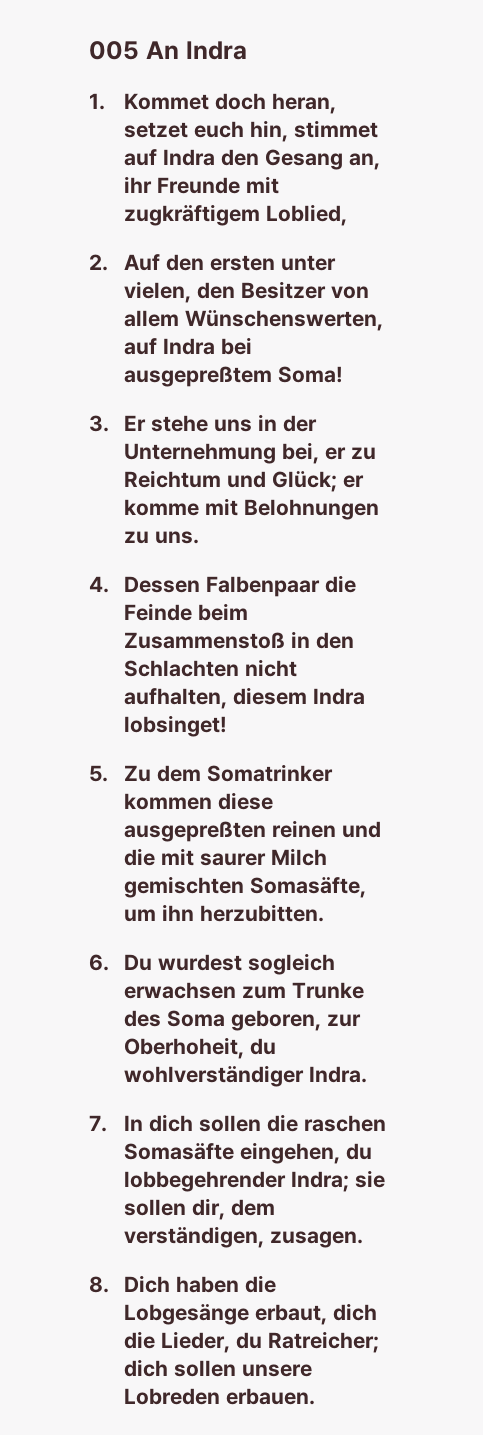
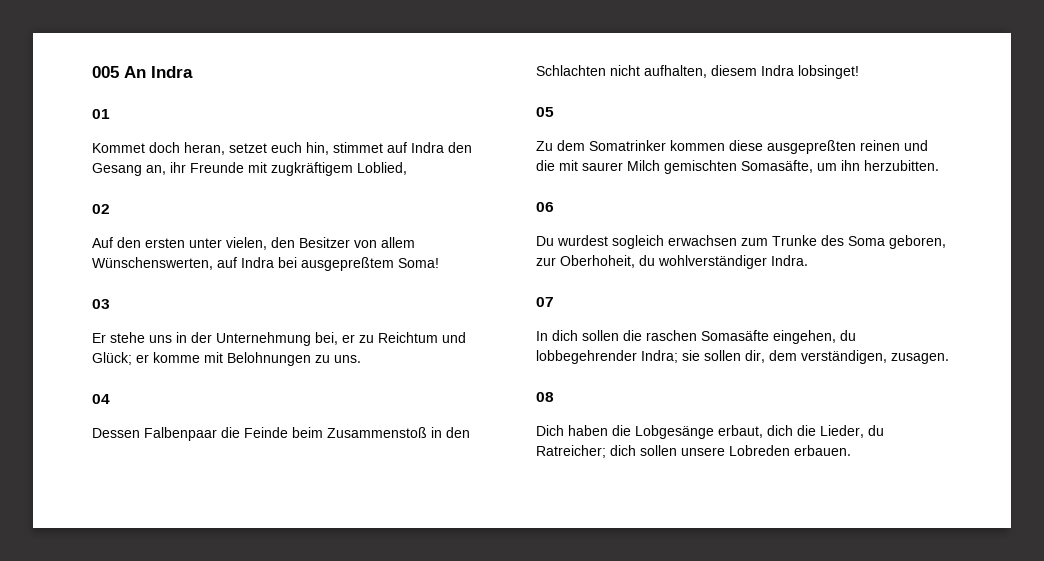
- 1. Kommet doch heran, setzet euch hin, stimmet auf Indra den Gesang an, ihr Freunde mit zugkräftigem Loblied,
+ 01
+ Kommet doch heran, setzet euch hin, stimmet auf Indra den Gesang an, ihr Freunde mit zugkräftigem Loblied,
- 2. Auf den ersten unter vielen, den Besitzer von allem Wünschenswerten, auf Indra bei ausgepreßtem Soma!
+ 02
+ Auf den ersten unter vielen, den Besitzer von allem Wünschenswerten, auf Indra bei ausgepreßtem Soma!
- 3. Er stehe uns in der Unternehmung bei, er zu Reichtum und Glück; er komme mit Belohnungen zu uns.
+ 03
+ Er stehe uns in der Unternehmung bei, er zu Reichtum und Glück; er komme mit Belohnungen zu uns.
- 4. Dessen Falbenpaar die Feinde beim Zusammenstoß in den Schlachten nicht aufhalten, diesem Indra lobsinget!
+ 04
+ Dessen Falbenpaar die Feinde beim Zusammenstoß in den Schlachten nicht aufhalten, diesem Indra lobsinget!
- 5. Zu dem Somatrinker kommen diese ausgepreßten reinen und die mit saurer Milch gemischten Somasäfte, um ihn herzubitten.
+ 05
+ Zu dem Somatrinker kommen diese ausgepreßten reinen und die mit saurer Milch gemischten Somasäfte, um ihn herzubitten.
- 6. Du wurdest sogleich erwachsen zum Trunke des Soma geboren, zur Oberhoheit, du wohlverständiger Indra.
+ 06
+ Du wurdest sogleich erwachsen zum Trunke des Soma geboren, zur Oberhoheit, du wohlverständiger Indra.
- 7. In dich sollen die raschen Somasäfte eingehen, du lobbegehrender Indra; sie sollen dir, dem verständigen, zusagen.
+ 07
+ In dich sollen die raschen Somasäfte eingehen, du lobbegehrender Indra; sie sollen dir, dem verständigen, zusagen.
- 8. Dich haben die Lobgesänge erbaut, dich die Lieder, du Ratreicher; dich sollen unsere Lobreden erbauen.
+ 08
+ Dich haben die Lobgesänge erbaut, dich die Lieder, du Ratreicher; dich sollen unsere Lobreden erbauen.

